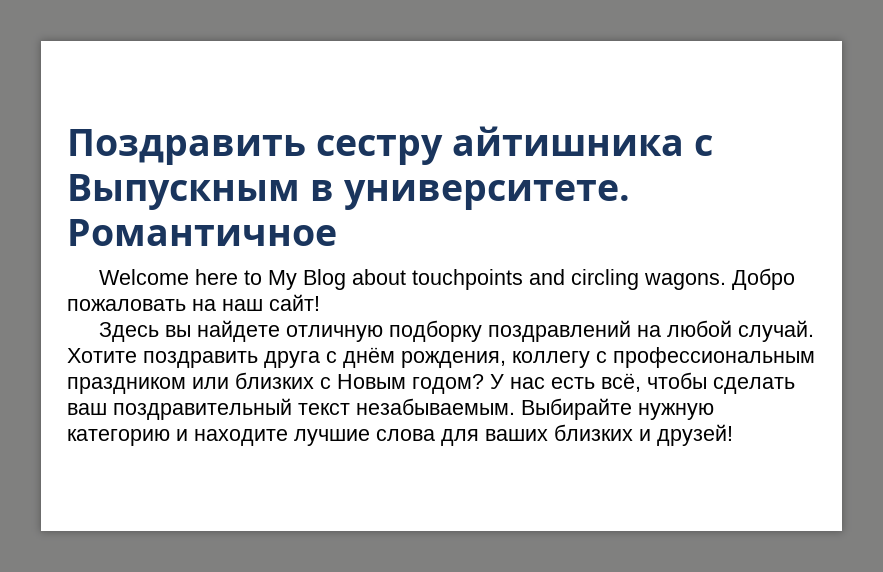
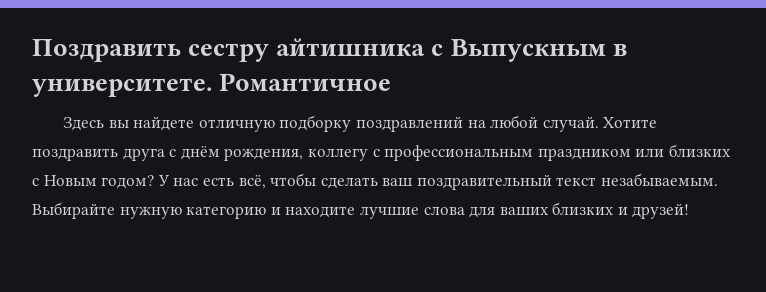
- Welcome here to My Blog about touchpoints and circling wagons. Добро пожаловать на наш сайт!

